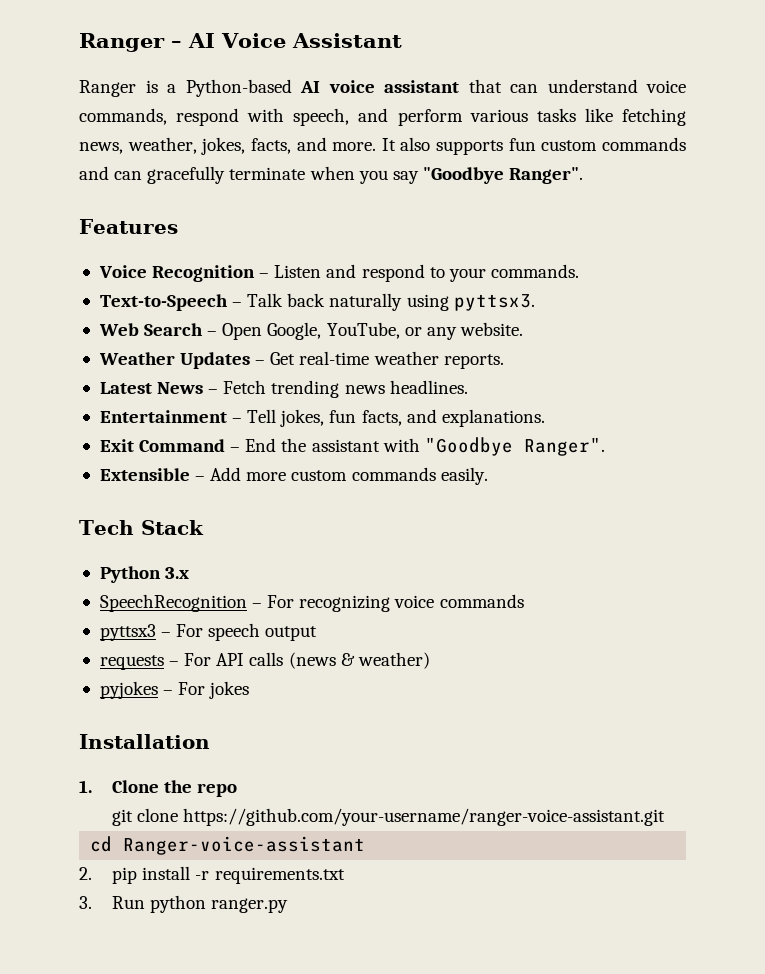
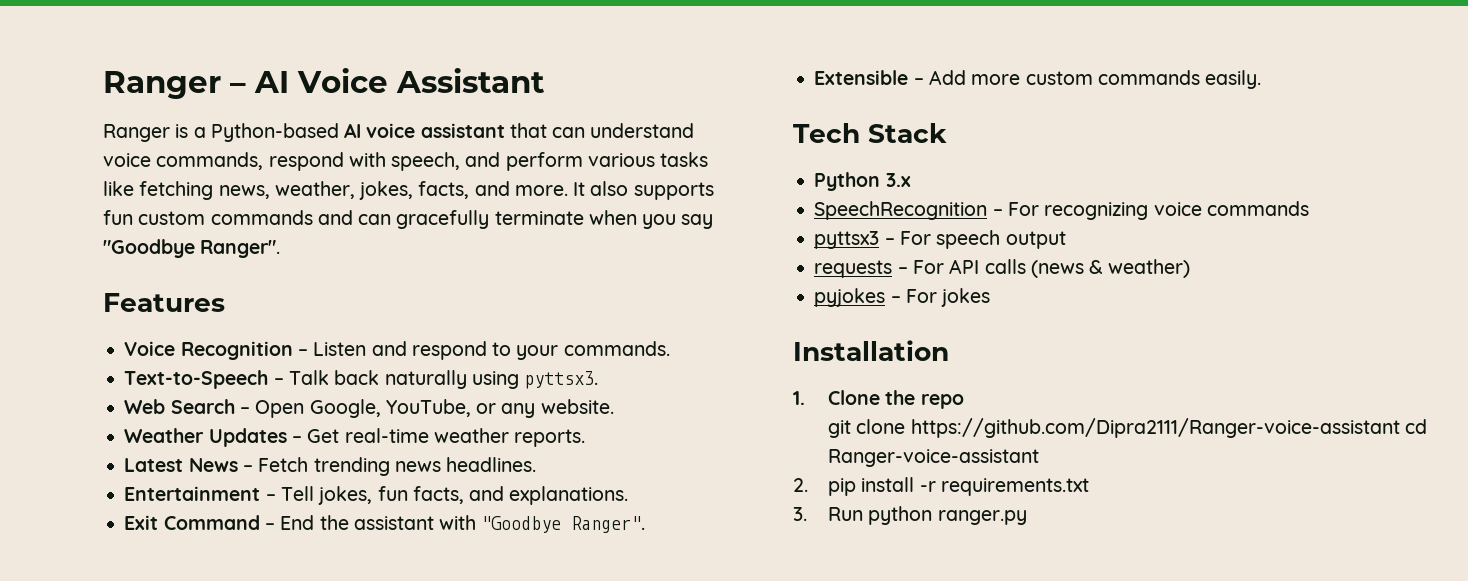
- git clone https://github.com/your-username/ranger-voice-assistant.git
- cd Ranger-voice-assistant
+ git clone https://github.com/Dipra2111/Ranger-voice-assistant cd Ranger-voice-assistant

